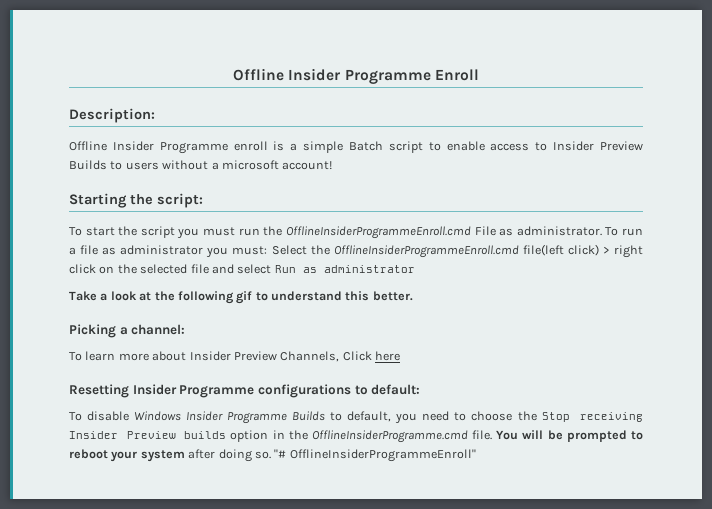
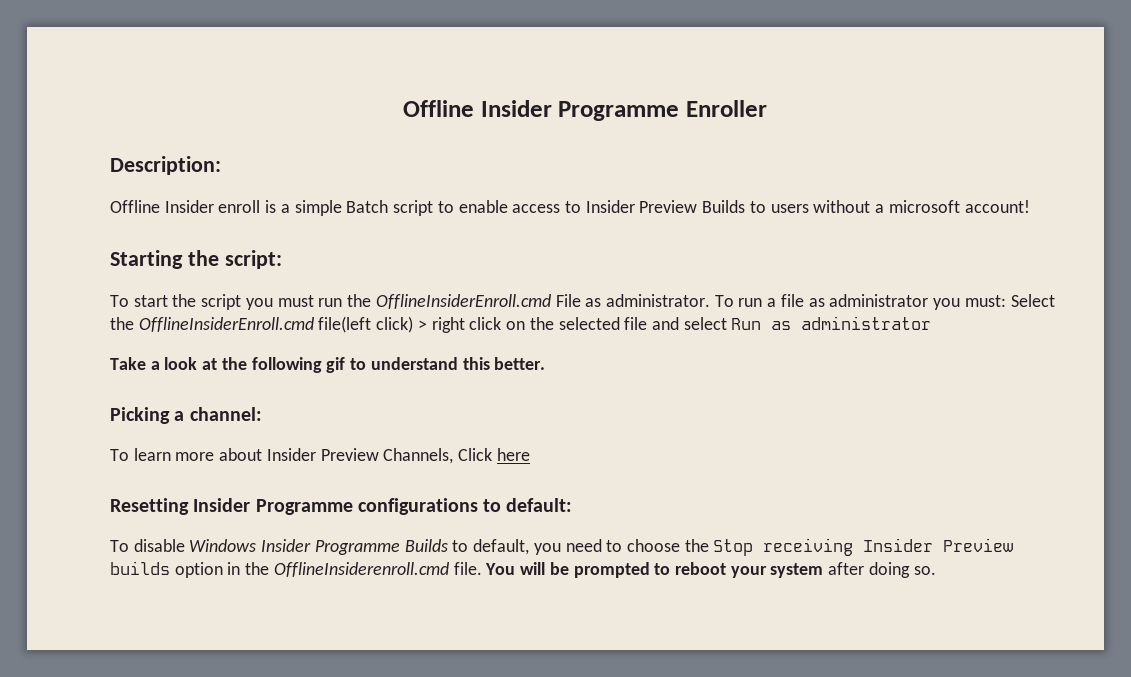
- Offline Insider Programme Enroll
+ Offline Insider Programme Enroller
- Offline Insider Programme enroll is a simple Batch script to enable access to Insider Preview Builds to users without a microsoft account!
+ Offline Insider enroll is a simple Batch script to enable access to Insider Preview Builds to users without a microsoft account!
- To start the script you must run the OfflineInsiderProgrammeEnroll.cmd File as administrator.
+ To start the script you must run the OfflineInsiderEnroll.cmd File as administrator.
- To run a file as administrator you must: Select the OfflineInsiderProgrammeEnroll.cmd file(left click) > right click on the selected file and select Run as administrator
+ To run a file as administrator you must: Select the OfflineInsiderEnroll.cmd file(left click) > right click on the selected file and select Run as administrator
- To disable Windows Insider Programme Builds to default, you need to choose the Stop receiving Insider Preview builds option in the OfflineInsiderProgramme.cmd file.
+ To disable Windows Insider Programme Builds to default, you need to choose the Stop receiving Insider Preview builds option in the OfflineInsiderenroll.cmd file.
- "# OfflineInsiderProgrammeEnroll"

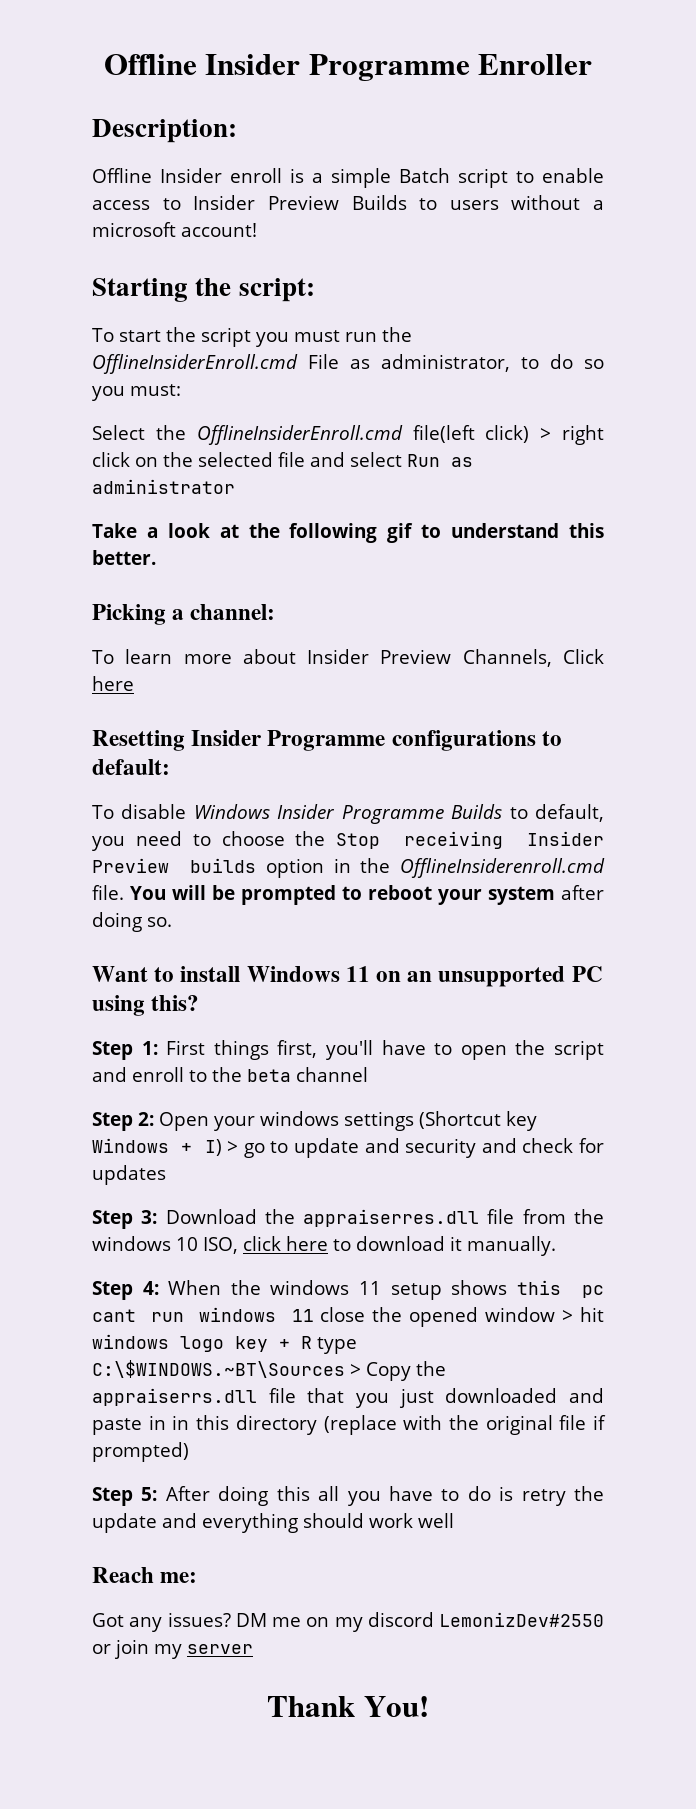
- To start the script you must run the OfflineInsiderEnroll.cmd File as administrator. To run a file as administrator you must: Select the OfflineInsiderEnroll.cmd file(left click) > right click on the selected file and select Run as administrator
+ To start the script you must run the OfflineInsiderEnroll.cmd File as administrator, to do so you must:
+ Select the OfflineInsiderEnroll.cmd file(left click) > right click on the selected file and select Run as administrator
+ Want to install Windows 11 on an unsupported PC using this?
+ Step 1: First things first, you'll have to open the script and enroll to the beta channel
+ Step 2: Open your windows settings (Shortcut key Windows + I) > go to update and security and check for updates
+ Step 3: Download the appraiserres.dll file from the windows 10 ISO, click here to download it manually.
+ Step 4: When the windows 11 setup shows this pc cant run windows 11 close the opened window > hit windows logo key + R type C:\$WINDOWS.~BT\Sources > Copy the appraiserrs.dll file that you just downloaded and paste in in this directory (replace with the original file if prompted)
+ Step 5: After doing this all you have to do is retry the update and everything should work well
+ Reach me:
+ Got any issues? DM me on my discord LemonizDev#2550 or join my server
+ Thank You!

